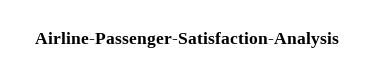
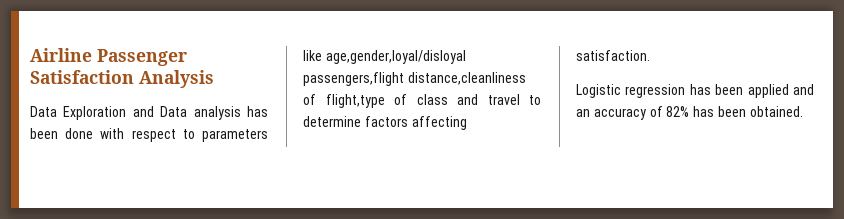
- Airline-Passenger-Satisfaction-Analysis
+ Airline Passenger Satisfaction Analysis
+ Data Exploration and Data analysis has been done with respect to parameters like age,gender,loyal/disloyal passengers,flight distance,cleanliness of flight,type of class and travel to determine factors affecting satisfaction.
+ Logistic regression has been applied and an accuracy of 82% has been obtained.

